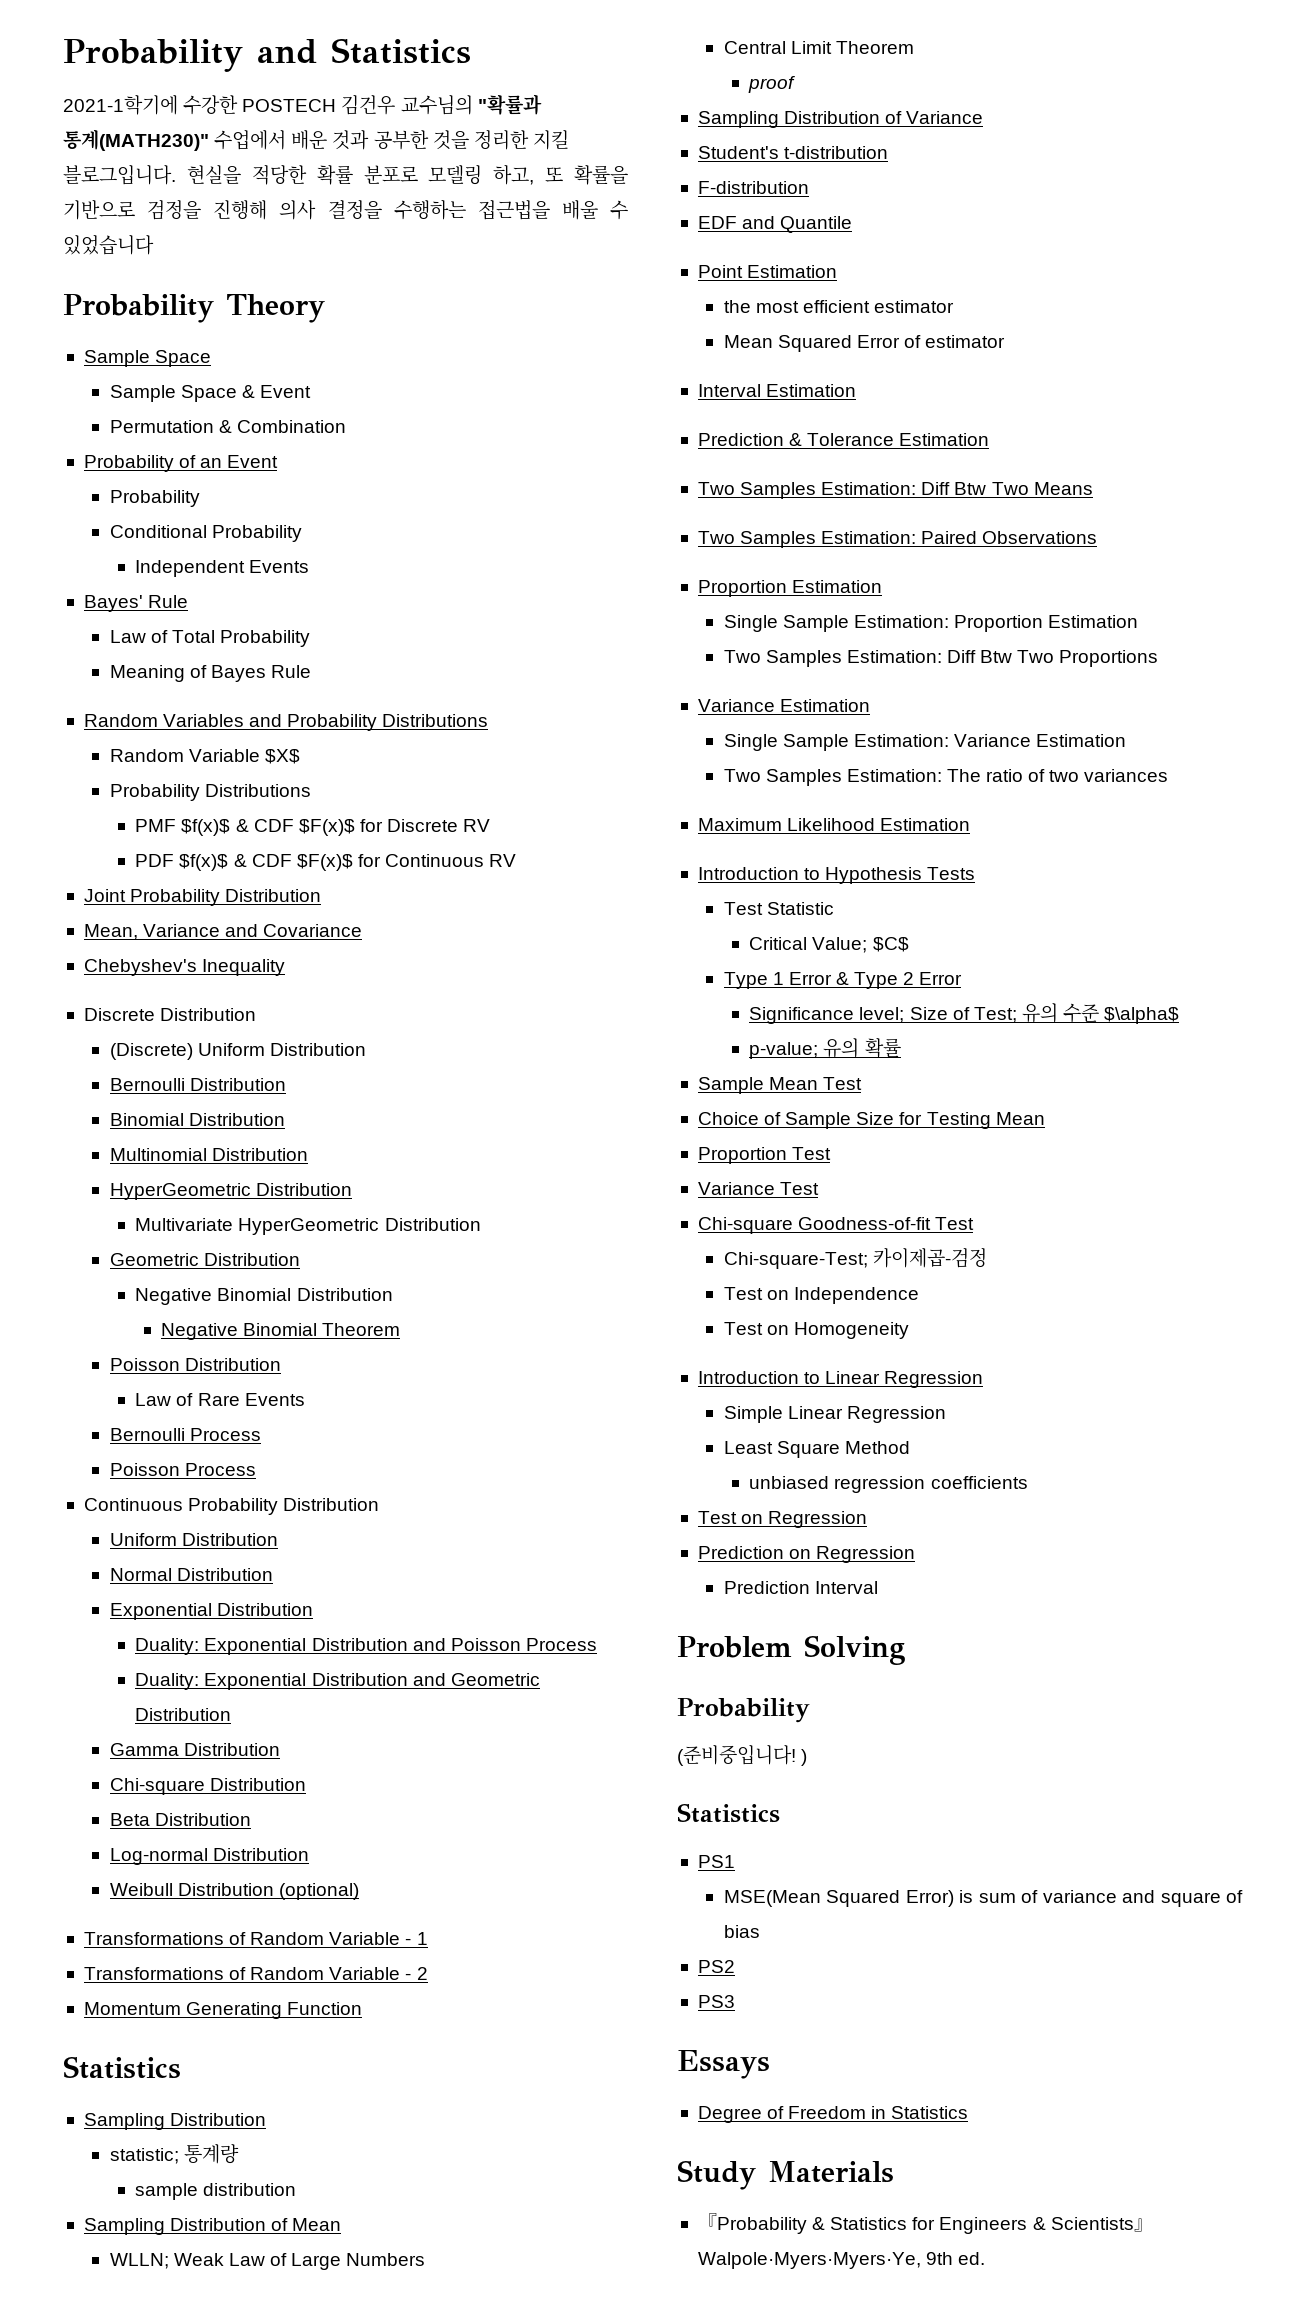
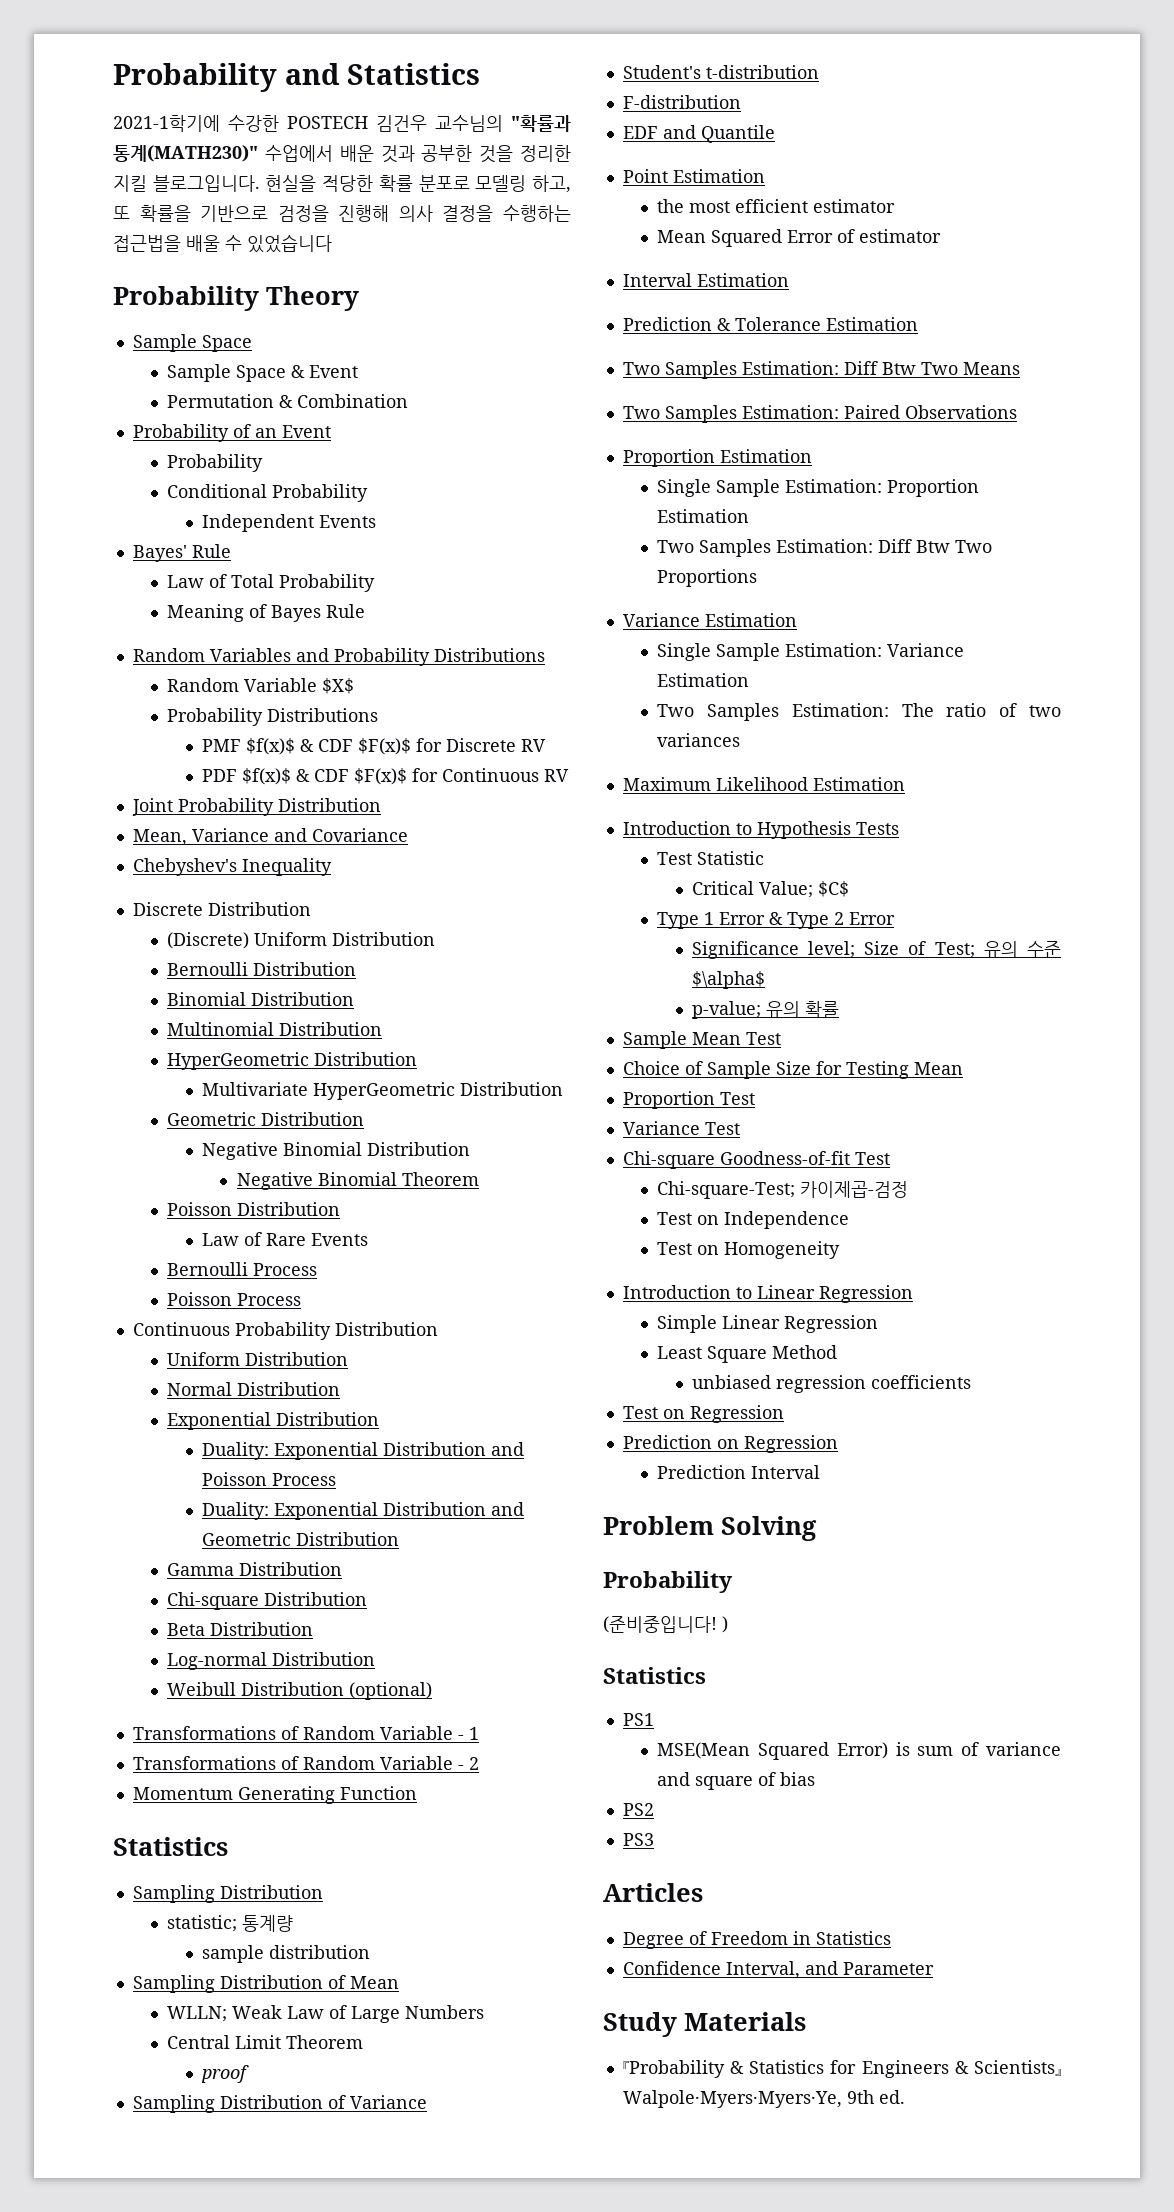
- Essays
+ Articles
+ Confidence Interval, and Parameter

